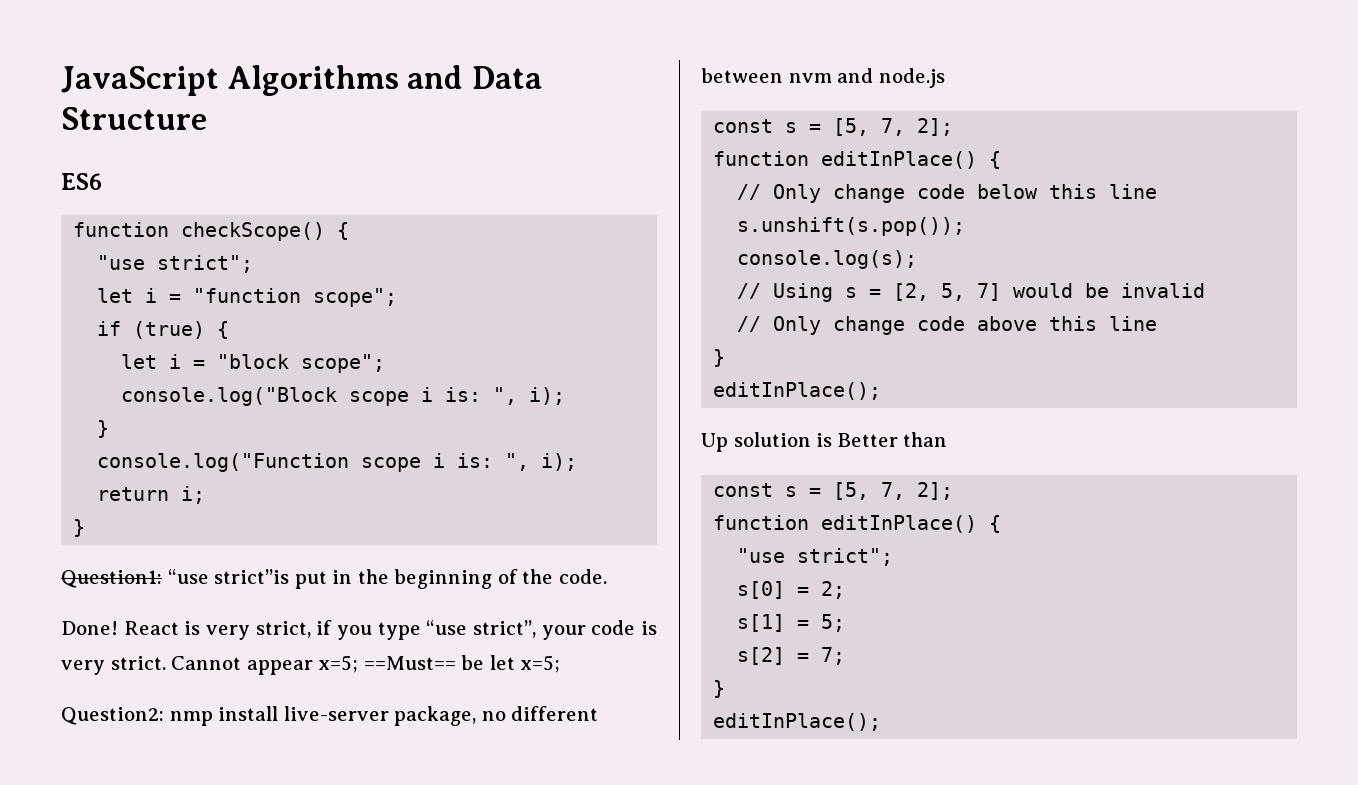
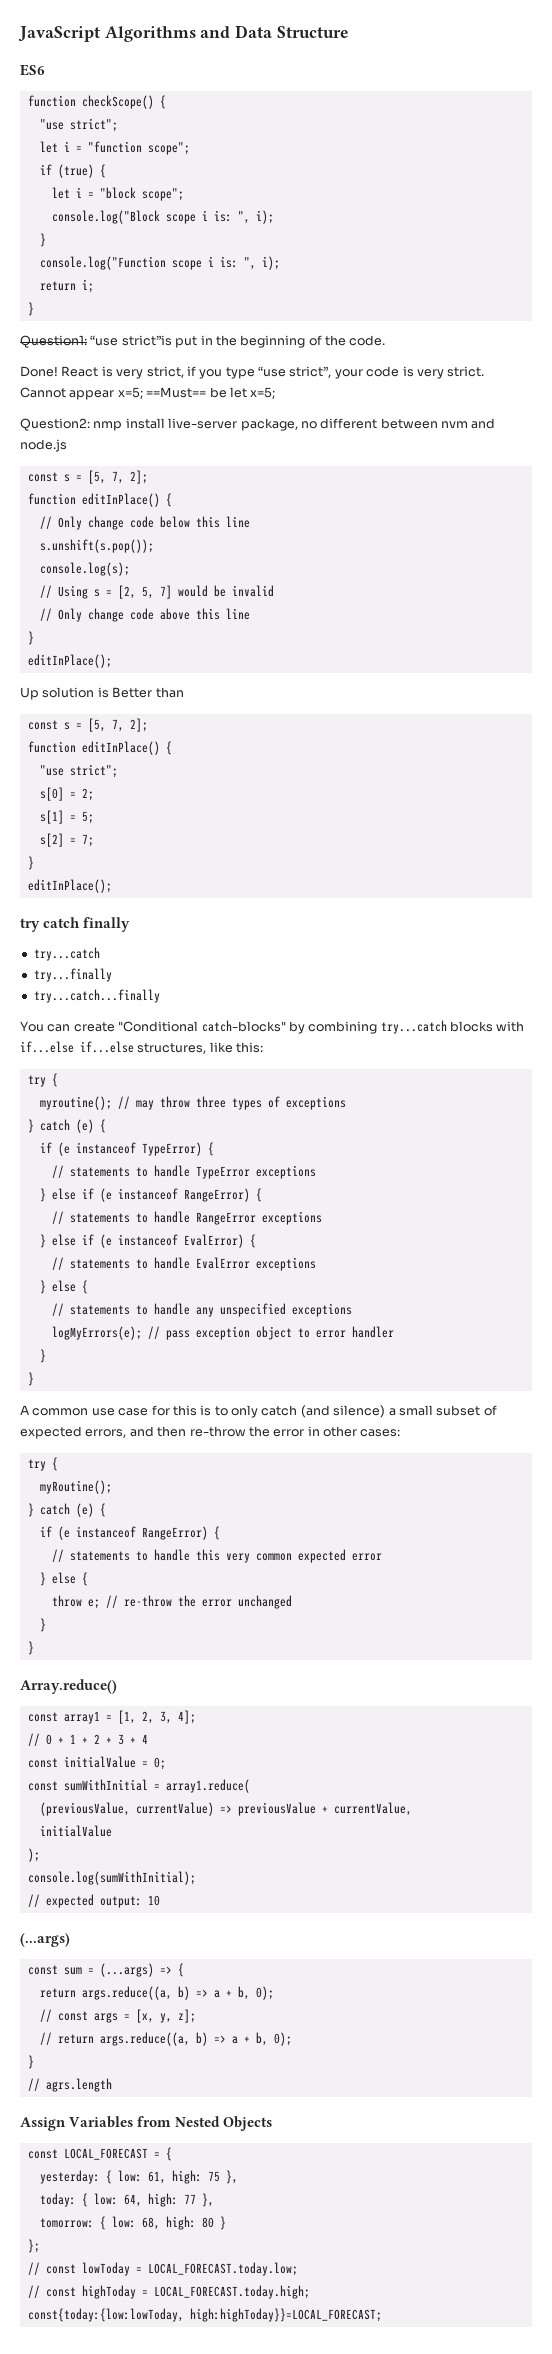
+ try catch finally
+ try...catch
+ try...finally
+ try...catch...finally
+ You can create "Conditional catch-blocks" by combining try...catch blocks with if...else if...else structures, like this:
+ try {
+ myroutine(); // may throw three types of exceptions
+ } catch (e) {
+ if (e instanceof TypeError) {
+ // statements to handle TypeError exceptions
+ } else if (e instanceof RangeError) {
+ // statements to handle RangeError exceptions
+ } else if (e instanceof EvalError) {
+ // statements to handle EvalError exceptions
+ } else {
+ // statements to handle any unspecified exceptions
+ logMyErrors(e); // pass exception object to error handler
+ }
+ }
+ A common use case for this is to only catch (and silence) a small subset of expected errors, and then re-throw the error in other cases:
+ try {
+ myRoutine();
+ } catch (e) {
+ if (e instanceof RangeError) {
+ // statements to handle this very common expected error
+ } else {
+ throw e; // re-throw the error unchanged
+ }
+ }
+ Array.reduce()
+ const array1 = [1, 2, 3, 4];
+ // 0 + 1 + 2 + 3 + 4
+ const initialValue = 0;
+ const sumWithInitial = array1.reduce(
+ (previousValue, currentValue) => previousValue + currentValue,
+ initialValue
+ );
+ console.log(sumWithInitial);
+ // expected output: 10
+ (...args)
+ const sum = (...args) => {
+ return args.reduce((a, b) => a + b, 0);
+ // const args = [x, y, z];
+ // return args.reduce((a, b) => a + b, 0);
+ }
+ // agrs.length
+ Assign Variables from Nested Objects
+ const LOCAL_FORECAST = {
+ yesterday: { low: 61, high: 75 },
+ today: { low: 64, high: 77 },
+ tomorrow: { low: 68, high: 80 }
+ };
+ // const lowToday = LOCAL_FORECAST.today.low;
+ // const highToday = LOCAL_FORECAST.today.high;
+ const{today:{low:lowToday, high:highToday}}=LOCAL_FORECAST;

